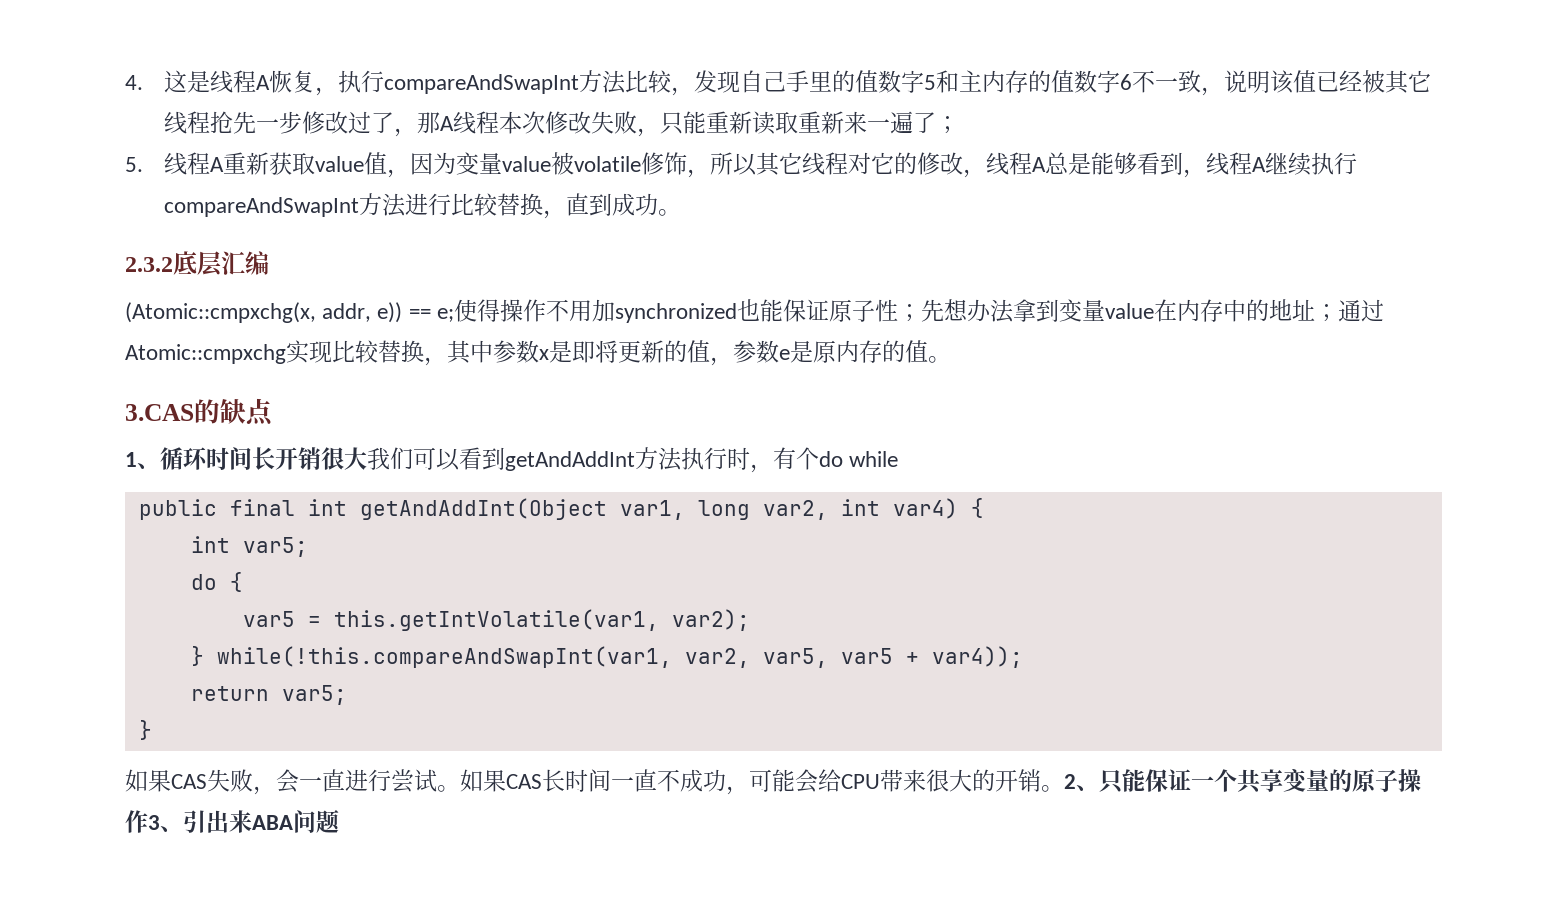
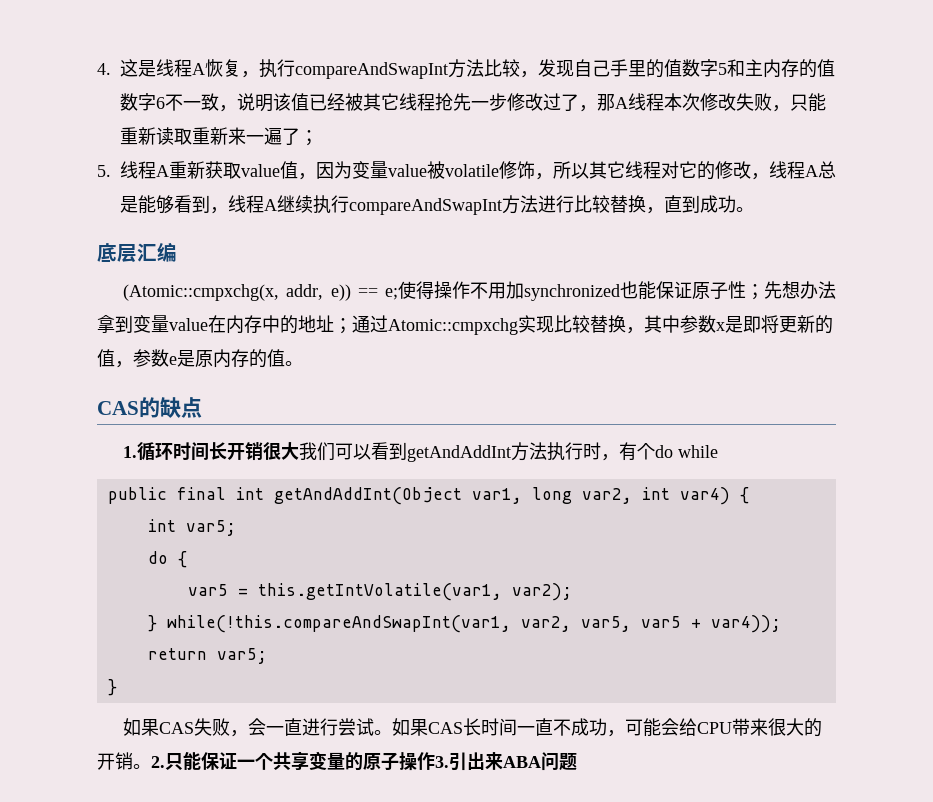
- 2.3.2底层汇编
+ 底层汇编
- 3.CAS的缺点
+ CAS的缺点
- 1、循环时间长开销很大我们可以看到getAndAddInt方法执行时，有个do while
+ 1.循环时间长开销很大我们可以看到getAndAddInt方法执行时，有个do while
- 2、只能保证一个共享变量的原子操作3、引出来ABA问题
+ 2.只能保证一个共享变量的原子操作3.引出来ABA问题

